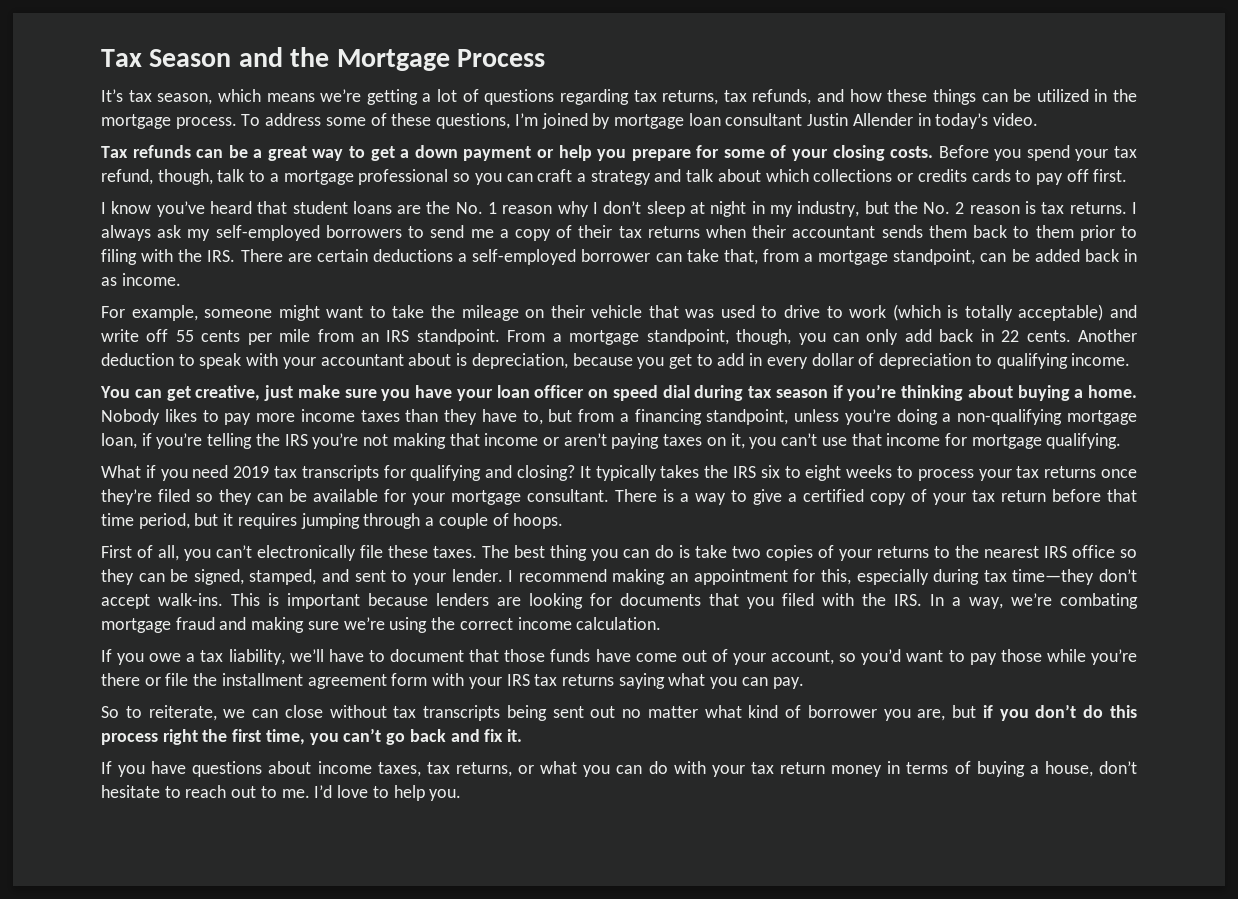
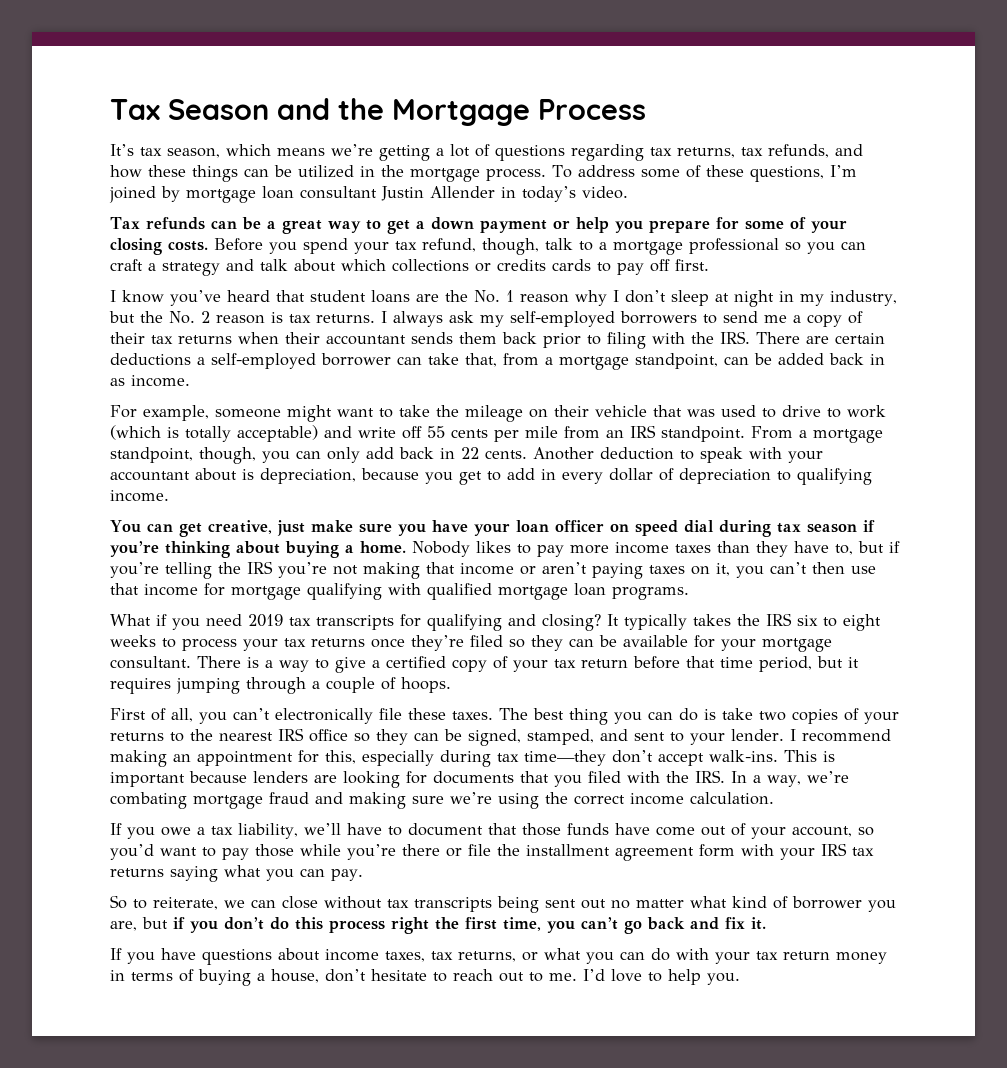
- I always ask my self-employed borrowers to send me a copy of their tax returns when their accountant sends them back to them prior to filing with the IRS. There are certain deductions a self-employed borrower can take that, from a mortgage standpoint, can be added back in as income.
+ I always ask my self-employed borrowers to send me a copy of their tax returns when their accountant sends them back prior to filing with the IRS. There are certain deductions a self-employed borrower can take that, from a mortgage standpoint, can be added back in as income.
- Nobody likes to pay more income taxes than they have to, but from a financing standpoint, unless you’re doing a non-qualifying mortgage loan, if you’re telling the IRS you’re not making that income or aren’t paying taxes on it, you can’t use that income for mortgage qualifying.
+ Nobody likes to pay more income taxes than they have to, but if you’re telling the IRS you’re not making that income or aren’t paying taxes on it, you can’t then use that income for mortgage qualifying with qualified mortgage loan programs.

